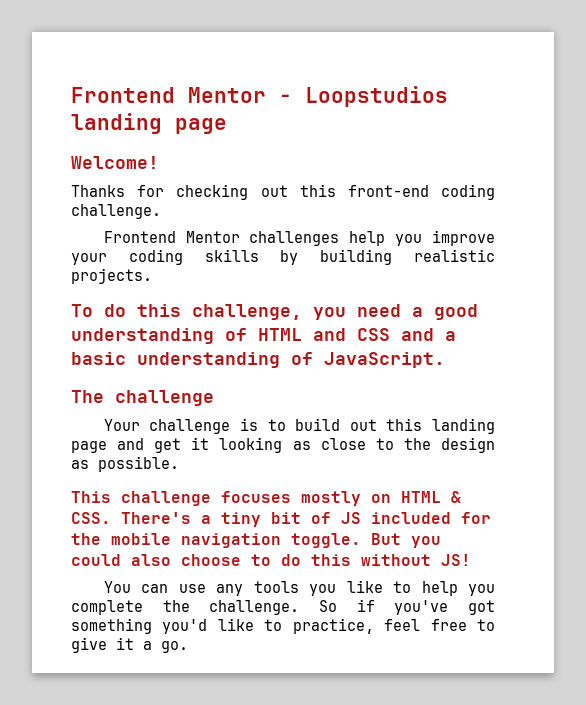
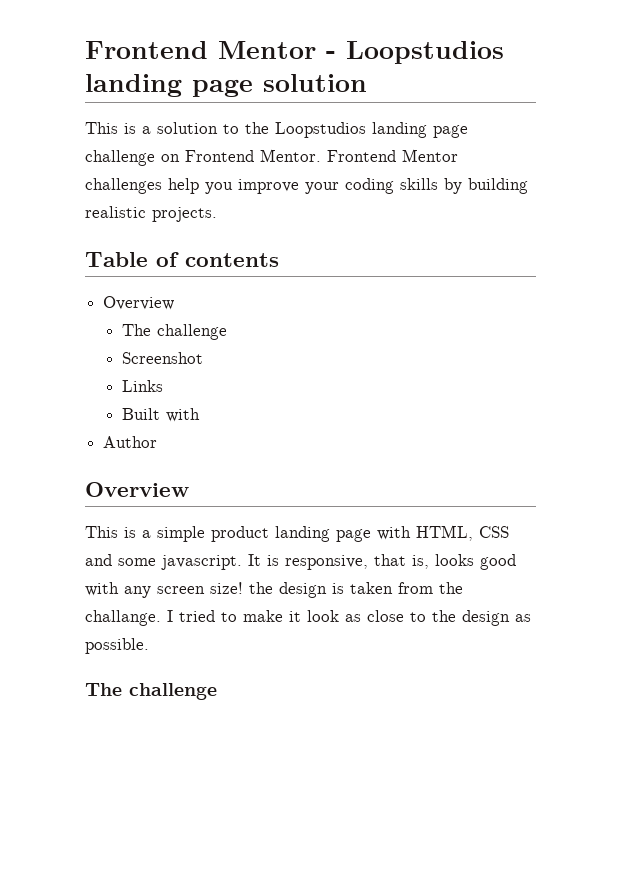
- Frontend Mentor - Loopstudios landing page
- Welcome!
- Thanks for checking out this front-end coding challenge.
- Frontend Mentor challenges help you improve your coding skills by building realistic projects.
+ Frontend Mentor - Loopstudios landing page solution
+ This is a solution to the Loopstudios landing page challenge on Frontend Mentor. Frontend Mentor challenges help you improve your coding skills by building realistic projects.
- To do this challenge, you need a good understanding of HTML and CSS and a basic understanding of JavaScript.
+ Table of contents
+ Overview
  The challenge
- Your challenge is to build out this landing page and get it looking as close to the design as possible.
- This challenge focuses mostly on HTML & CSS. There's a tiny bit of JS included for the mobile navigation toggle. But you could also choose to do this without JS!
- You can use any tools you like to help you complete the challenge. So if you've got something you'd like to practice, feel free to give it a go.
+ Screenshot
+ Links
+ Built with
+ Author
+ Overview
+ This is a simple product landing page with HTML, CSS and some javascript. It is responsive, that is, looks good with any screen size! the design is taken from the challange. I tried to make it look as close to the design as possible.
+ The challenge

